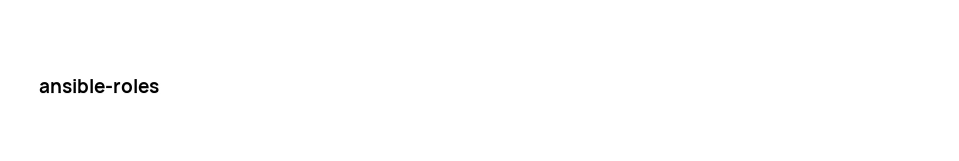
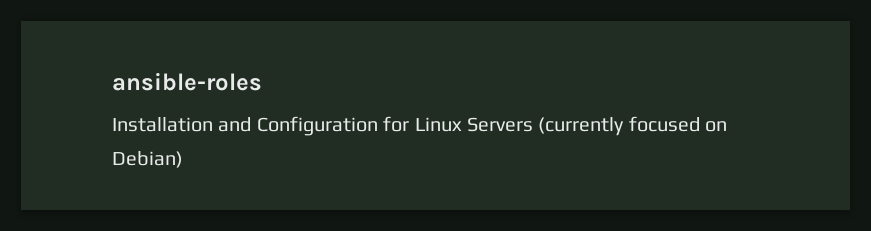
+ Installation and Configuration for Linux Servers (currently focused on Debian)

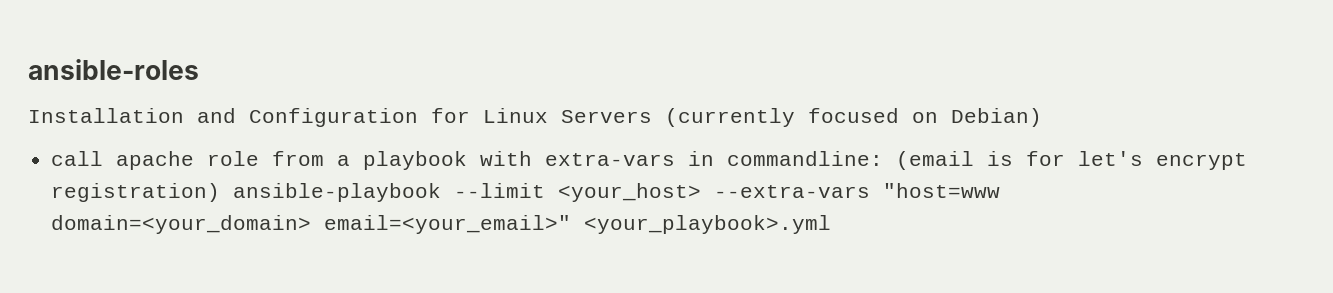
+ call apache role from a playbook with extra-vars in commandline: (email is for let's encrypt registration) ansible-playbook --limit <your_host> --extra-vars "host=www domain=<your_domain> email=<your_email>" <your_playbook>.yml

